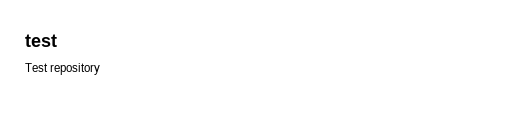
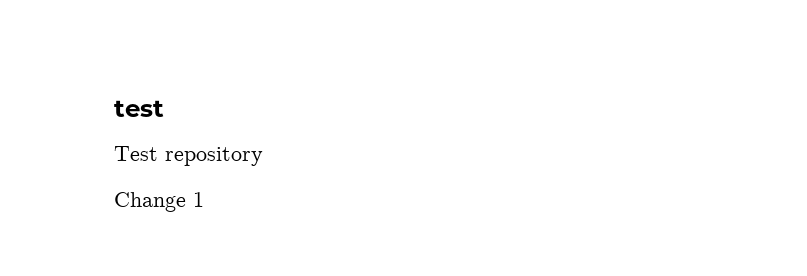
+ Change 1

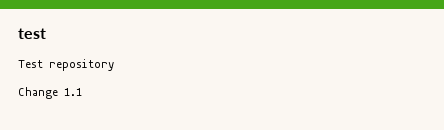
- Change 1
+ Change 1.1

